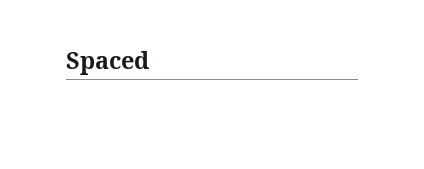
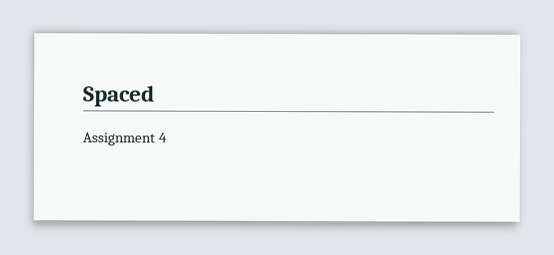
+ Assignment 4

